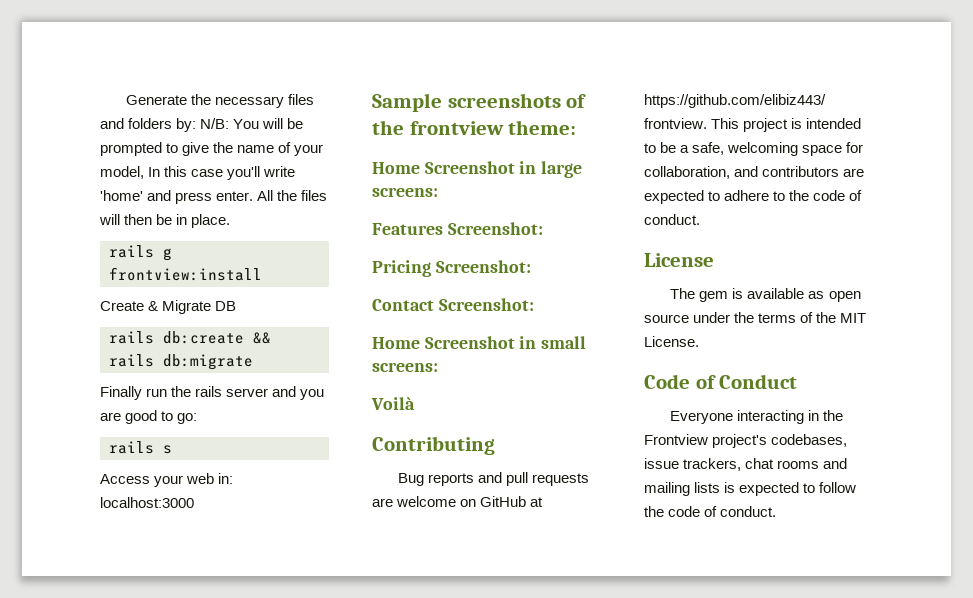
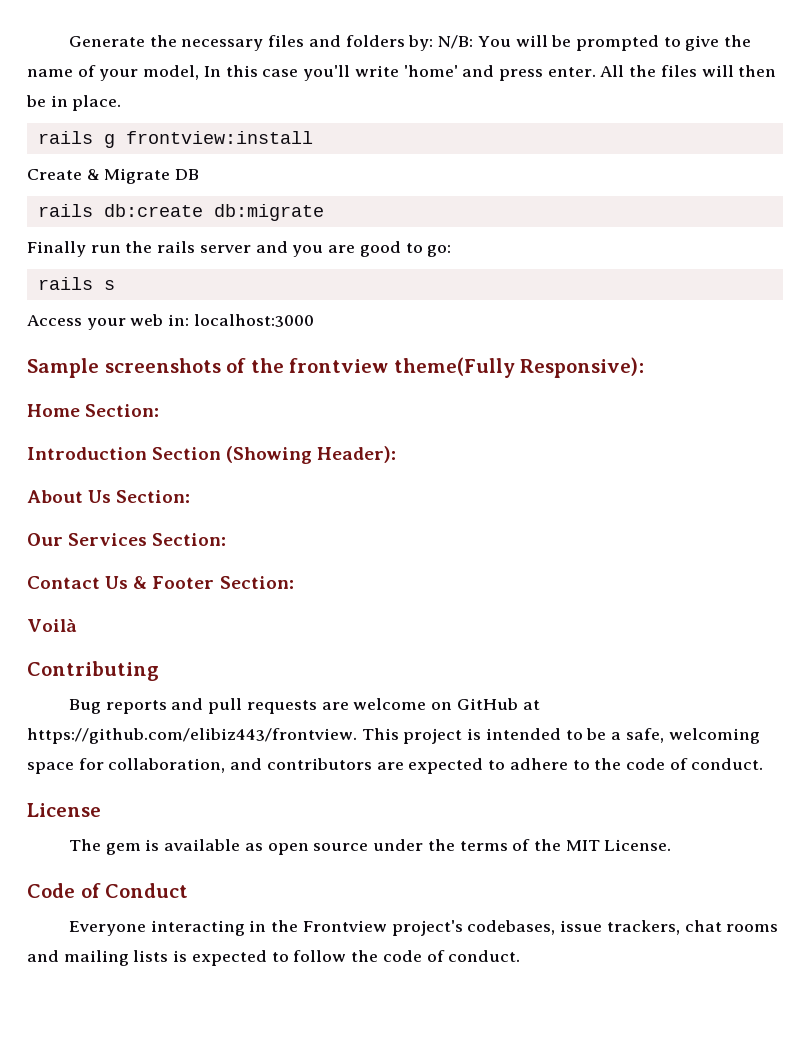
- rails db:create && rails db:migrate
+ rails db:create db:migrate
- Sample screenshots of the frontview theme:
- Home Screenshot in large screens:
- Features Screenshot:
- Pricing Screenshot:
- Contact Screenshot:
- Home Screenshot in small screens:
+ Sample screenshots of the frontview theme(Fully Responsive):
+ Home Section:
+ Introduction Section (Showing Header):
+ About Us Section:
+ Our Services Section:
+ Contact Us & Footer Section:

